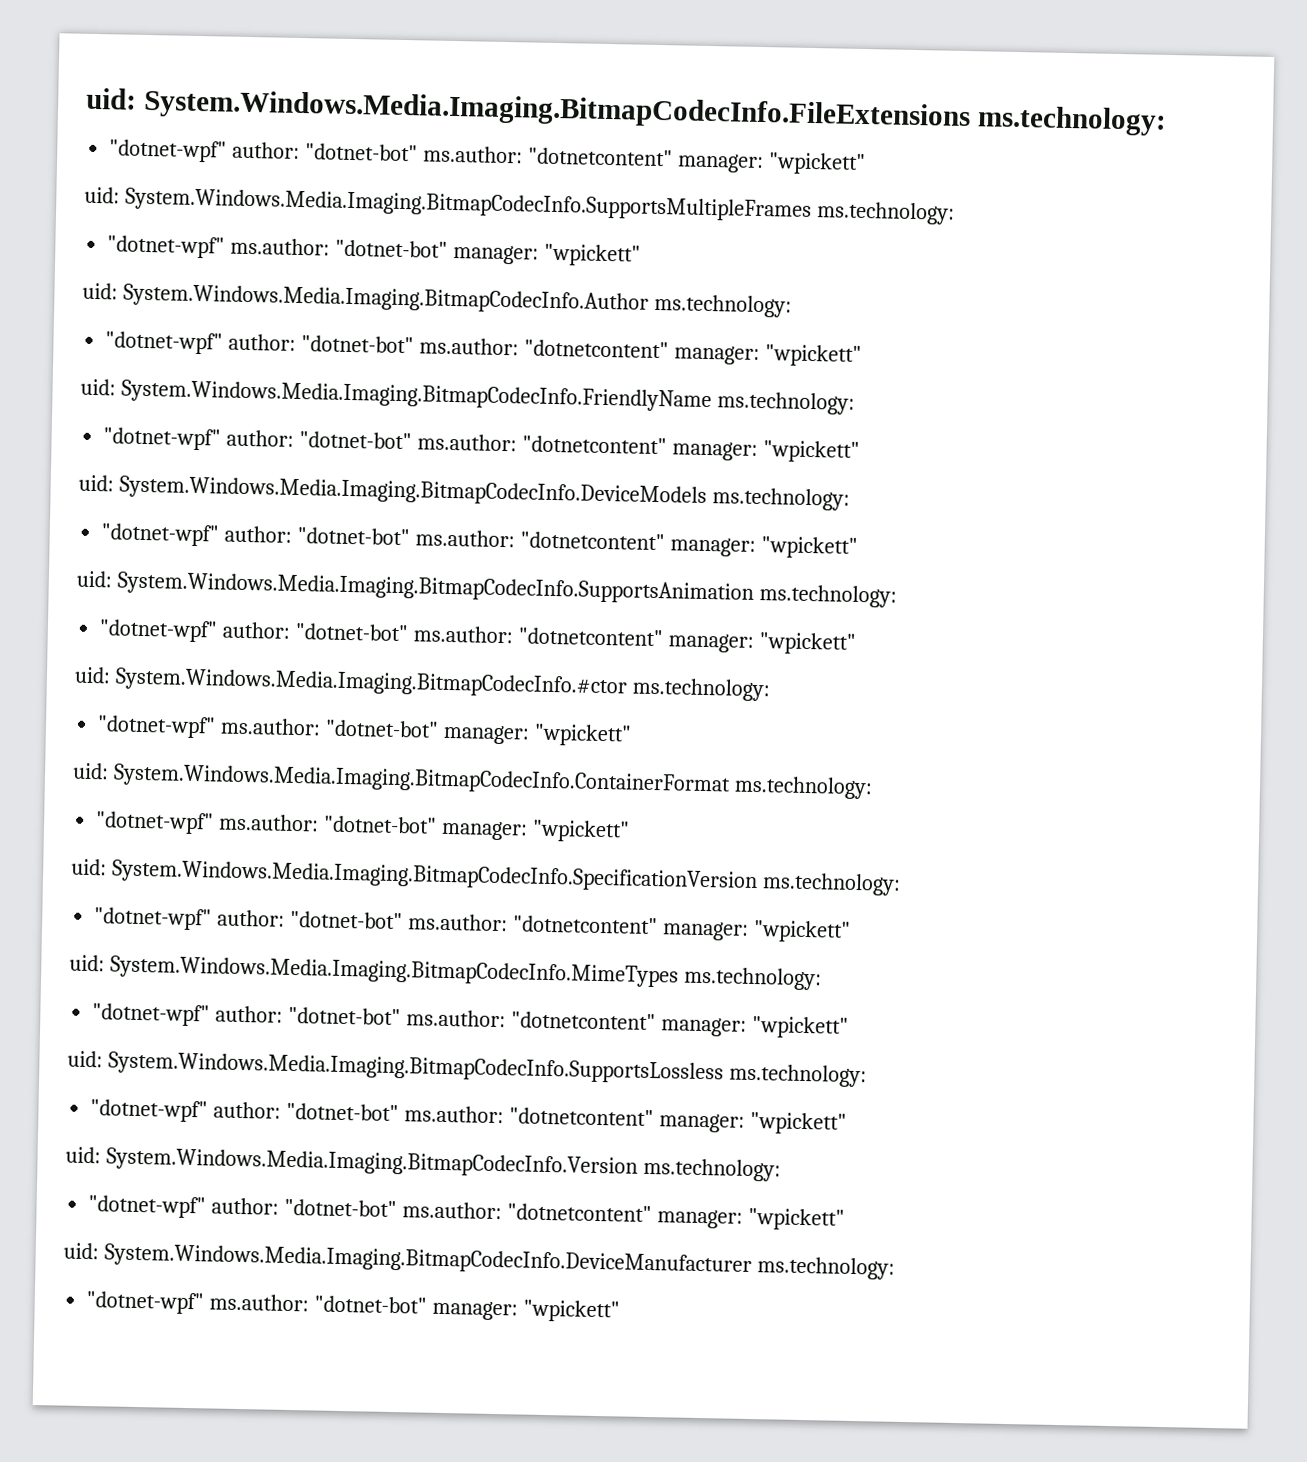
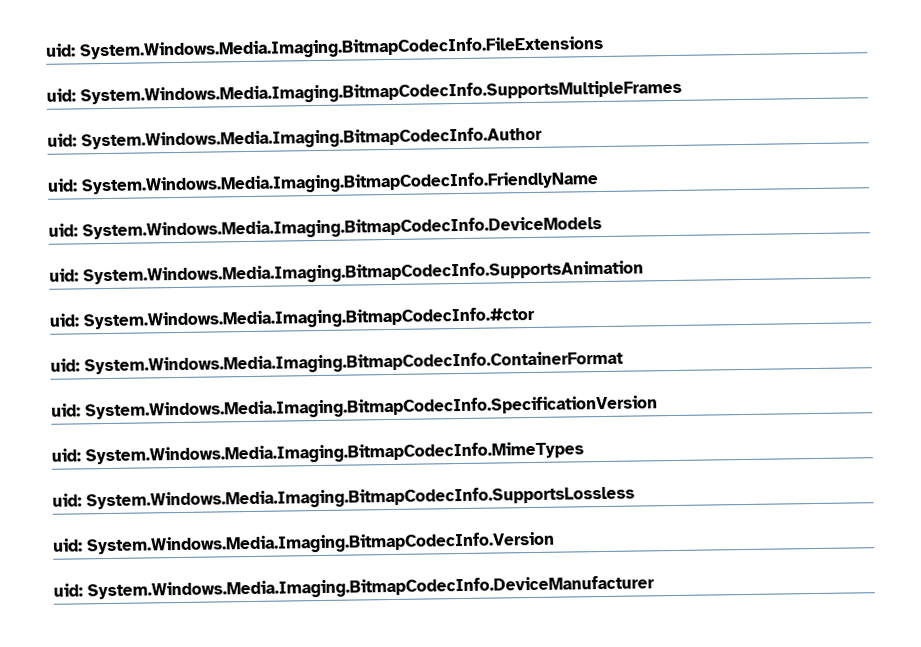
- uid: System.Windows.Media.Imaging.BitmapCodecInfo.FileExtensions ms.technology:
- "dotnet-wpf" author: "dotnet-bot" ms.author: "dotnetcontent" manager: "wpickett"
- uid: System.Windows.Media.Imaging.BitmapCodecInfo.SupportsMultipleFrames ms.technology:
- "dotnet-wpf" ms.author: "dotnet-bot" manager: "wpickett"
- uid: System.Windows.Media.Imaging.BitmapCodecInfo.Author ms.technology:
- "dotnet-wpf" author: "dotnet-bot" ms.author: "dotnetcontent" manager: "wpickett"
- uid: System.Windows.Media.Imaging.BitmapCodecInfo.FriendlyName ms.technology:
- "dotnet-wpf" author: "dotnet-bot" ms.author: "dotnetcontent" manager: "wpickett"
- uid: System.Windows.Media.Imaging.BitmapCodecInfo.DeviceModels ms.technology:
- "dotnet-wpf" author: "dotnet-bot" ms.author: "dotnetcontent" manager: "wpickett"
- uid: System.Windows.Media.Imaging.BitmapCodecInfo.SupportsAnimation ms.technology:
- "dotnet-wpf" author: "dotnet-bot" ms.author: "dotnetcontent" manager: "wpickett"
- uid: System.Windows.Media.Imaging.BitmapCodecInfo.#ctor ms.technology:
- "dotnet-wpf" ms.author: "dotnet-bot" manager: "wpickett"
- uid: System.Windows.Media.Imaging.BitmapCodecInfo.ContainerFormat ms.technology:
- "dotnet-wpf" ms.author: "dotnet-bot" manager: "wpickett"
- uid: System.Windows.Media.Imaging.BitmapCodecInfo.SpecificationVersion ms.technology:
- "dotnet-wpf" author: "dotnet-bot" ms.author: "dotnetcontent" manager: "wpickett"
- uid: System.Windows.Media.Imaging.BitmapCodecInfo.MimeTypes ms.technology:
- "dotnet-wpf" author: "dotnet-bot" ms.author: "dotnetcontent" manager: "wpickett"
- uid: System.Windows.Media.Imaging.BitmapCodecInfo.SupportsLossless ms.technology:
- "dotnet-wpf" author: "dotnet-bot" ms.author: "dotnetcontent" manager: "wpickett"
- uid: System.Windows.Media.Imaging.BitmapCodecInfo.Version ms.technology:
- "dotnet-wpf" author: "dotnet-bot" ms.author: "dotnetcontent" manager: "wpickett"
- uid: System.Windows.Media.Imaging.BitmapCodecInfo.DeviceManufacturer ms.technology:
- "dotnet-wpf" ms.author: "dotnet-bot" manager: "wpickett"
+ uid: System.Windows.Media.Imaging.BitmapCodecInfo.FileExtensions
+ uid: System.Windows.Media.Imaging.BitmapCodecInfo.SupportsMultipleFrames
+ uid: System.Windows.Media.Imaging.BitmapCodecInfo.Author
+ uid: System.Windows.Media.Imaging.BitmapCodecInfo.FriendlyName
+ uid: System.Windows.Media.Imaging.BitmapCodecInfo.DeviceModels
+ uid: System.Windows.Media.Imaging.BitmapCodecInfo.SupportsAnimation
+ uid: System.Windows.Media.Imaging.BitmapCodecInfo.#ctor
+ uid: System.Windows.Media.Imaging.BitmapCodecInfo.ContainerFormat
+ uid: System.Windows.Media.Imaging.BitmapCodecInfo.SpecificationVersion
+ uid: System.Windows.Media.Imaging.BitmapCodecInfo.MimeTypes
+ uid: System.Windows.Media.Imaging.BitmapCodecInfo.SupportsLossless
+ uid: System.Windows.Media.Imaging.BitmapCodecInfo.Version
+ uid: System.Windows.Media.Imaging.BitmapCodecInfo.DeviceManufacturer

